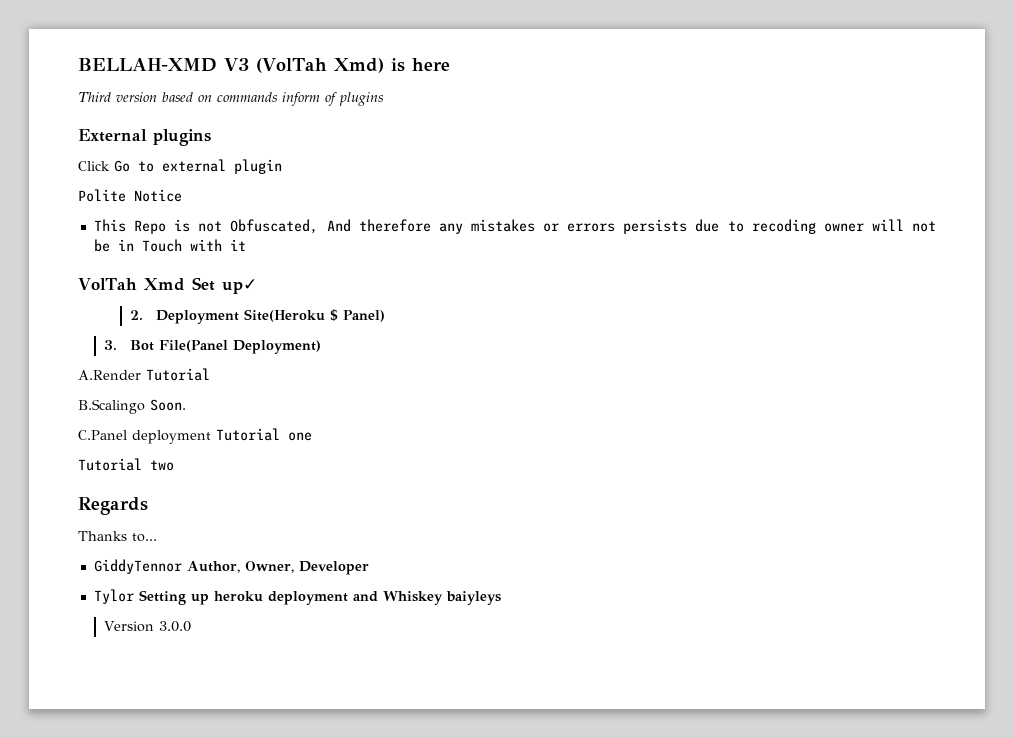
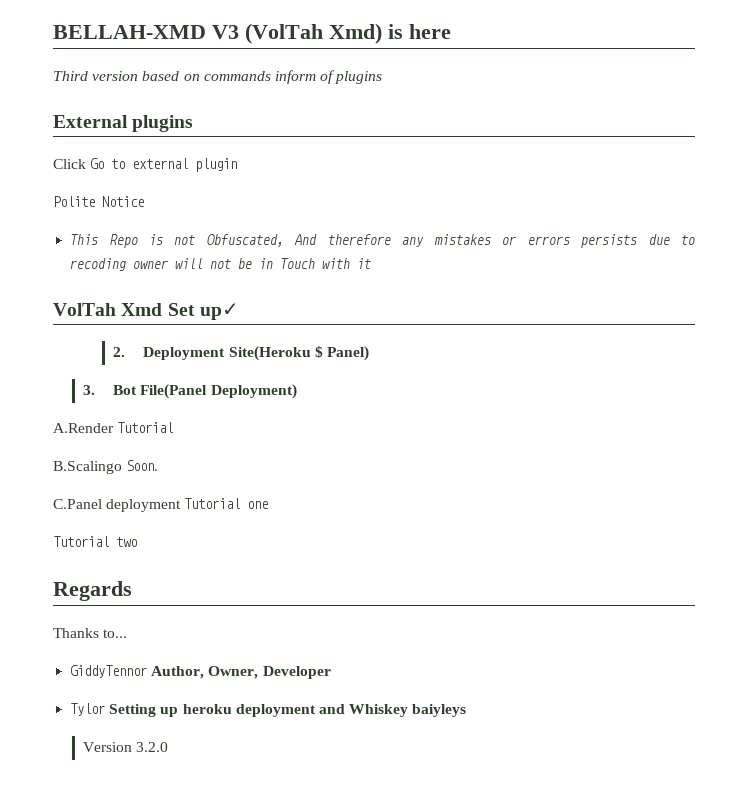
- Version 3.0.0
+ Version 3.2.0

